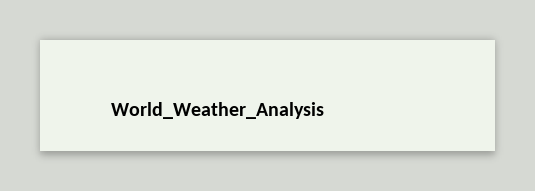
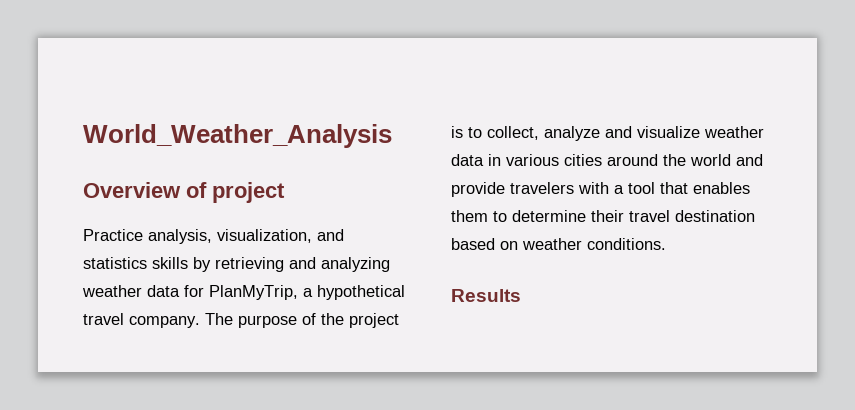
+ Overview of project
+ Practice analysis, visualization, and statistics skills by retrieving and analyzing weather data for PlanMyTrip, a hypothetical travel company. The purpose of the project is to collect, analyze and visualize weather data in various cities around the world and provide travelers with a tool that enables them to determine their travel destination based on weather conditions.
+ Results

